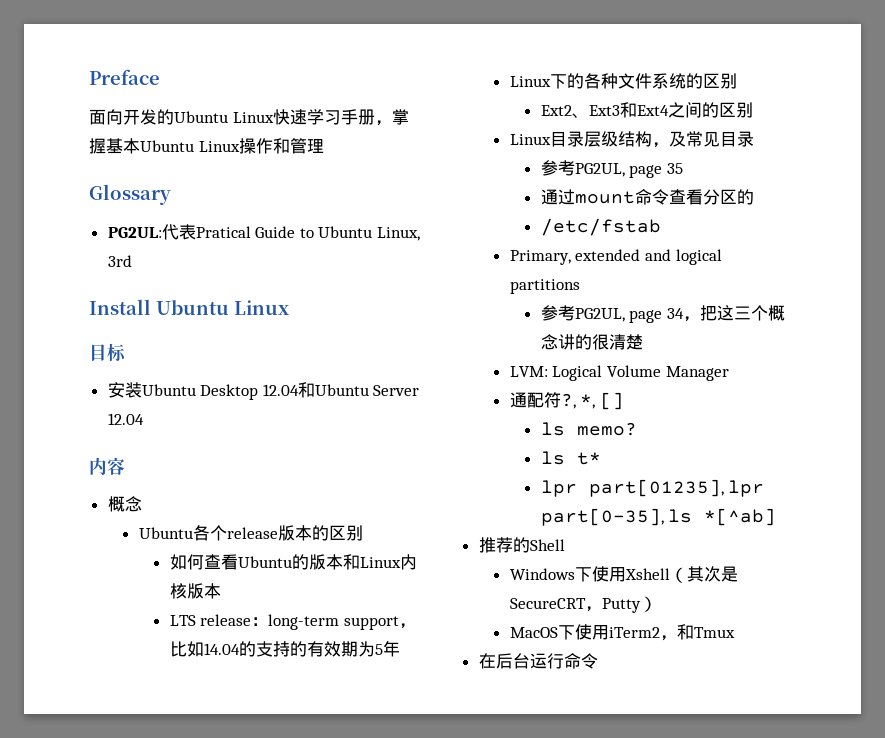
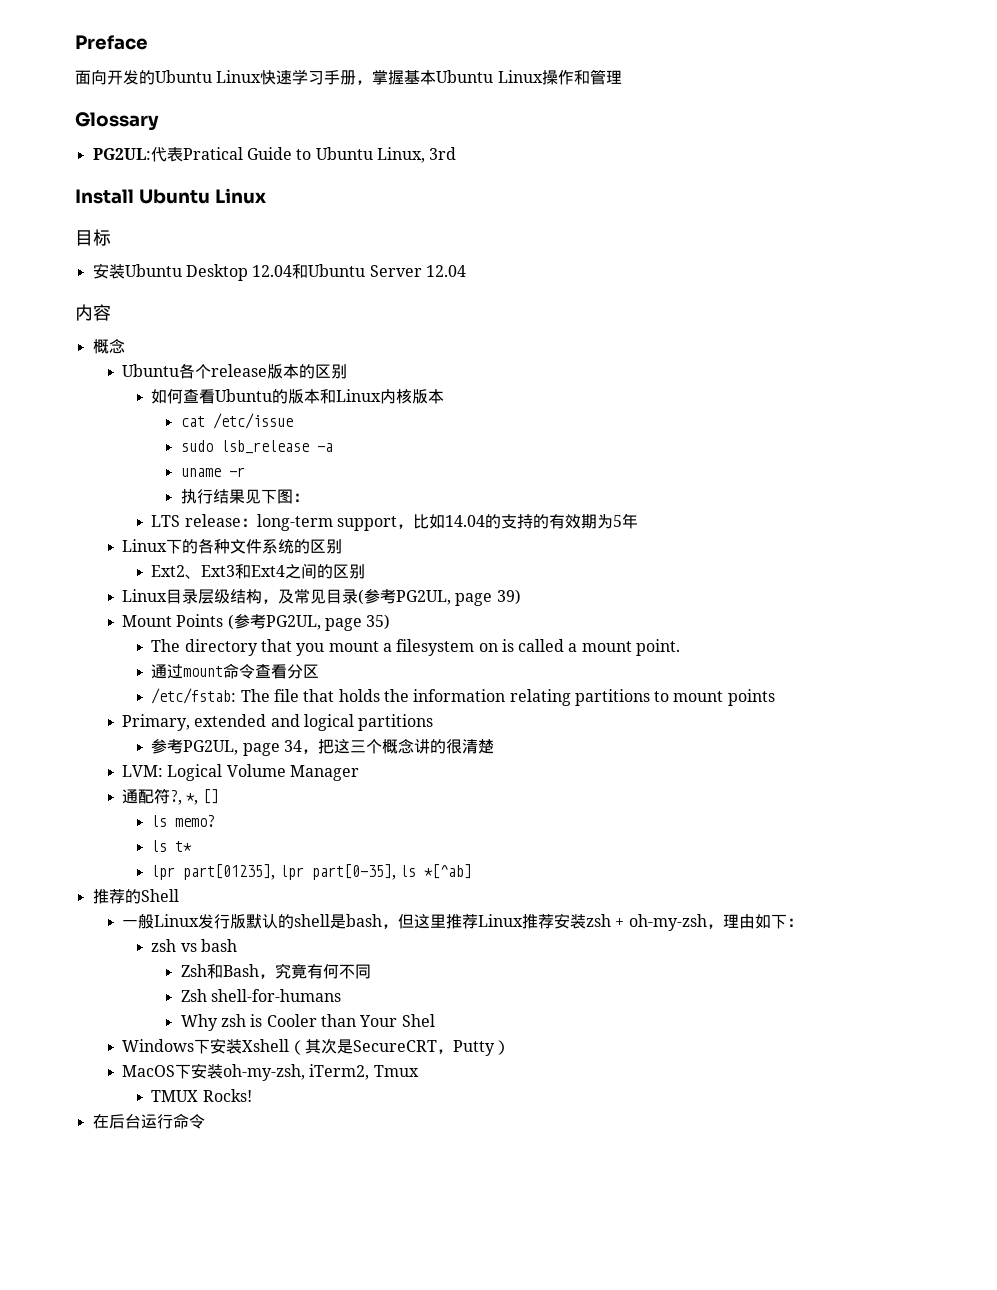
+ cat /etc/issue
+ sudo lsb_release -a
+ uname -r
+ 执行结果见下图：
- Linux目录层级结构，及常见目录
- 参考PG2UL, page 35
+ Linux目录层级结构，及常见目录(参考PG2UL, page 39)
+ Mount Points (参考PG2UL, page 35)
+ The directory that you mount a filesystem on is called a mount point.
- 通过mount命令查看分区的
- /etc/fstab
+ 通过mount命令查看分区
+ /etc/fstab: The file that holds the information relating partitions to mount points
+ 一般Linux发行版默认的shell是bash，但这里推荐Linux推荐安装zsh + oh-my-zsh，理由如下：
+ zsh vs bash
+ Zsh和Bash，究竟有何不同
+ Zsh shell-for-humans
+ Why zsh is Cooler than Your Shel
- Windows下使用Xshell（其次是SecureCRT，Putty）
+ Windows下安装Xshell（其次是SecureCRT，Putty）
- MacOS下使用iTerm2，和Tmux
+ MacOS下安装oh-my-zsh, iTerm2, Tmux
+ TMUX Rocks!

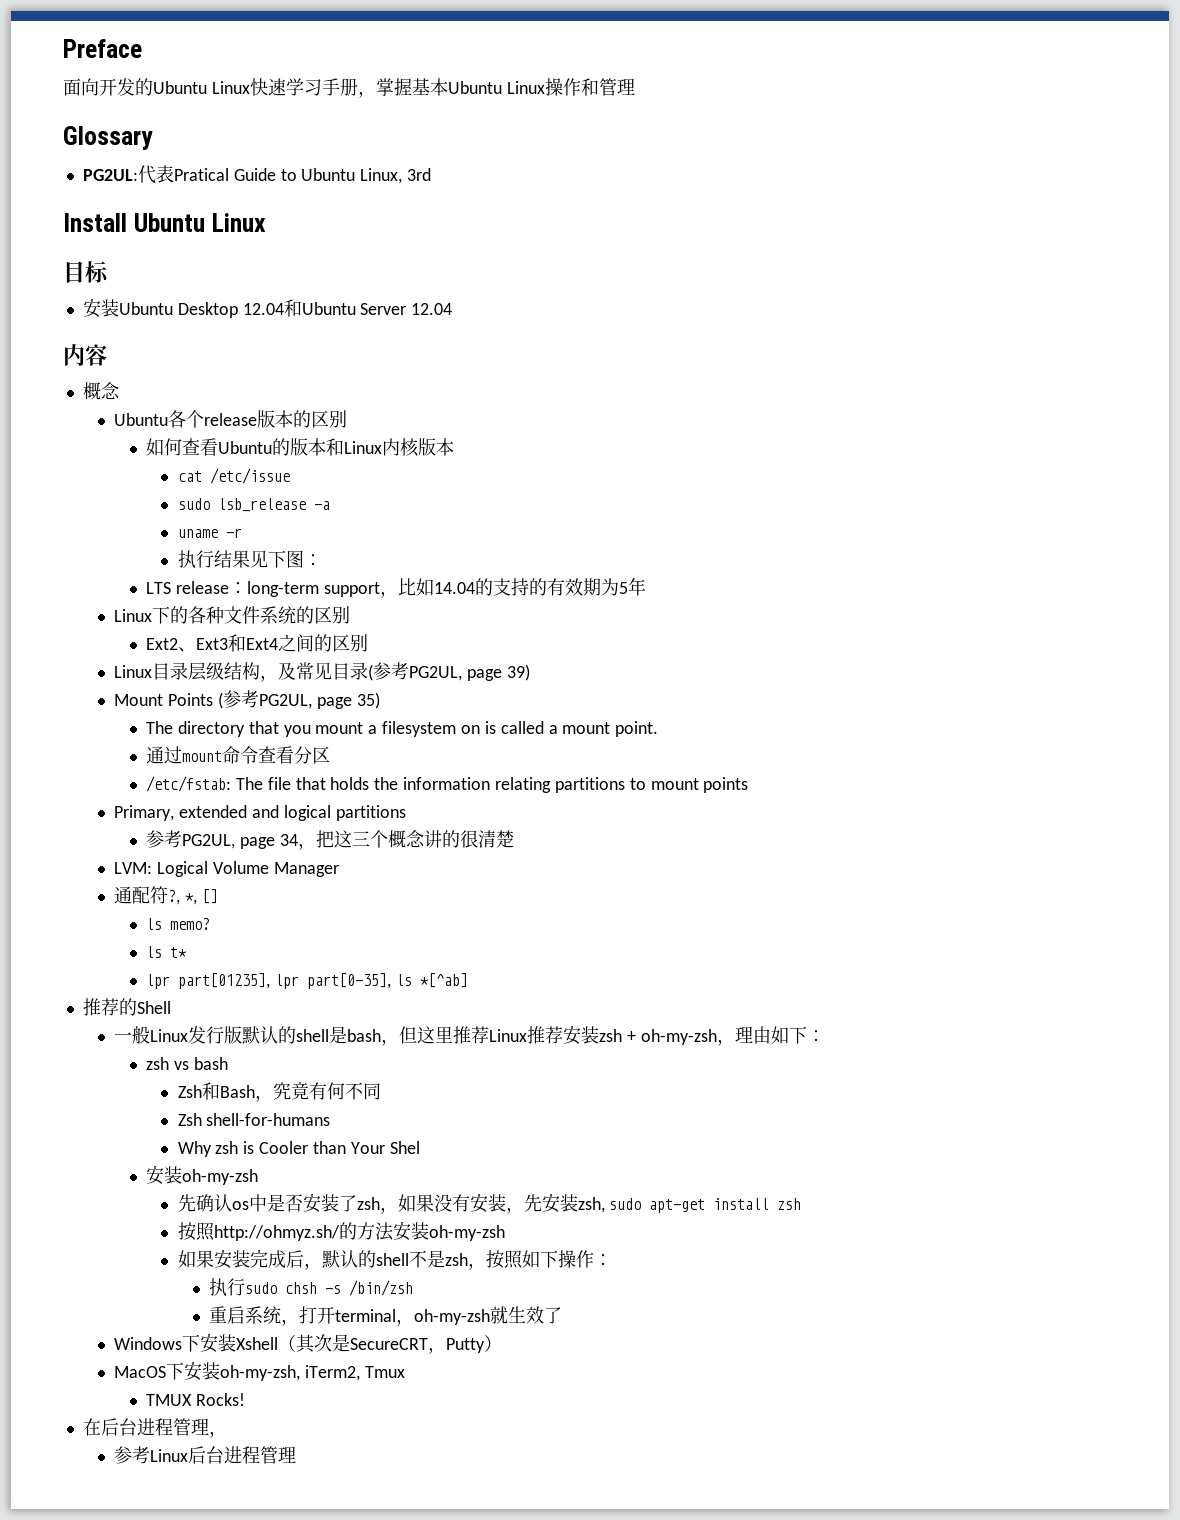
  Why zsh is Cooler than Your Shel
+ 安装oh-my-zsh
+ 先确认os中是否安装了zsh，如果没有安装，先安装zsh, sudo apt-get install zsh
+ 按照http://ohmyz.sh/的方法安装oh-my-zsh
+ 如果安装完成后，默认的shell不是zsh，按照如下操作：
+ 执行sudo chsh -s /bin/zsh
+ 重启系统，打开terminal，oh-my-zsh就生效了
- 在后台运行命令
+ 在后台进程管理，
+ 参考Linux后台进程管理

